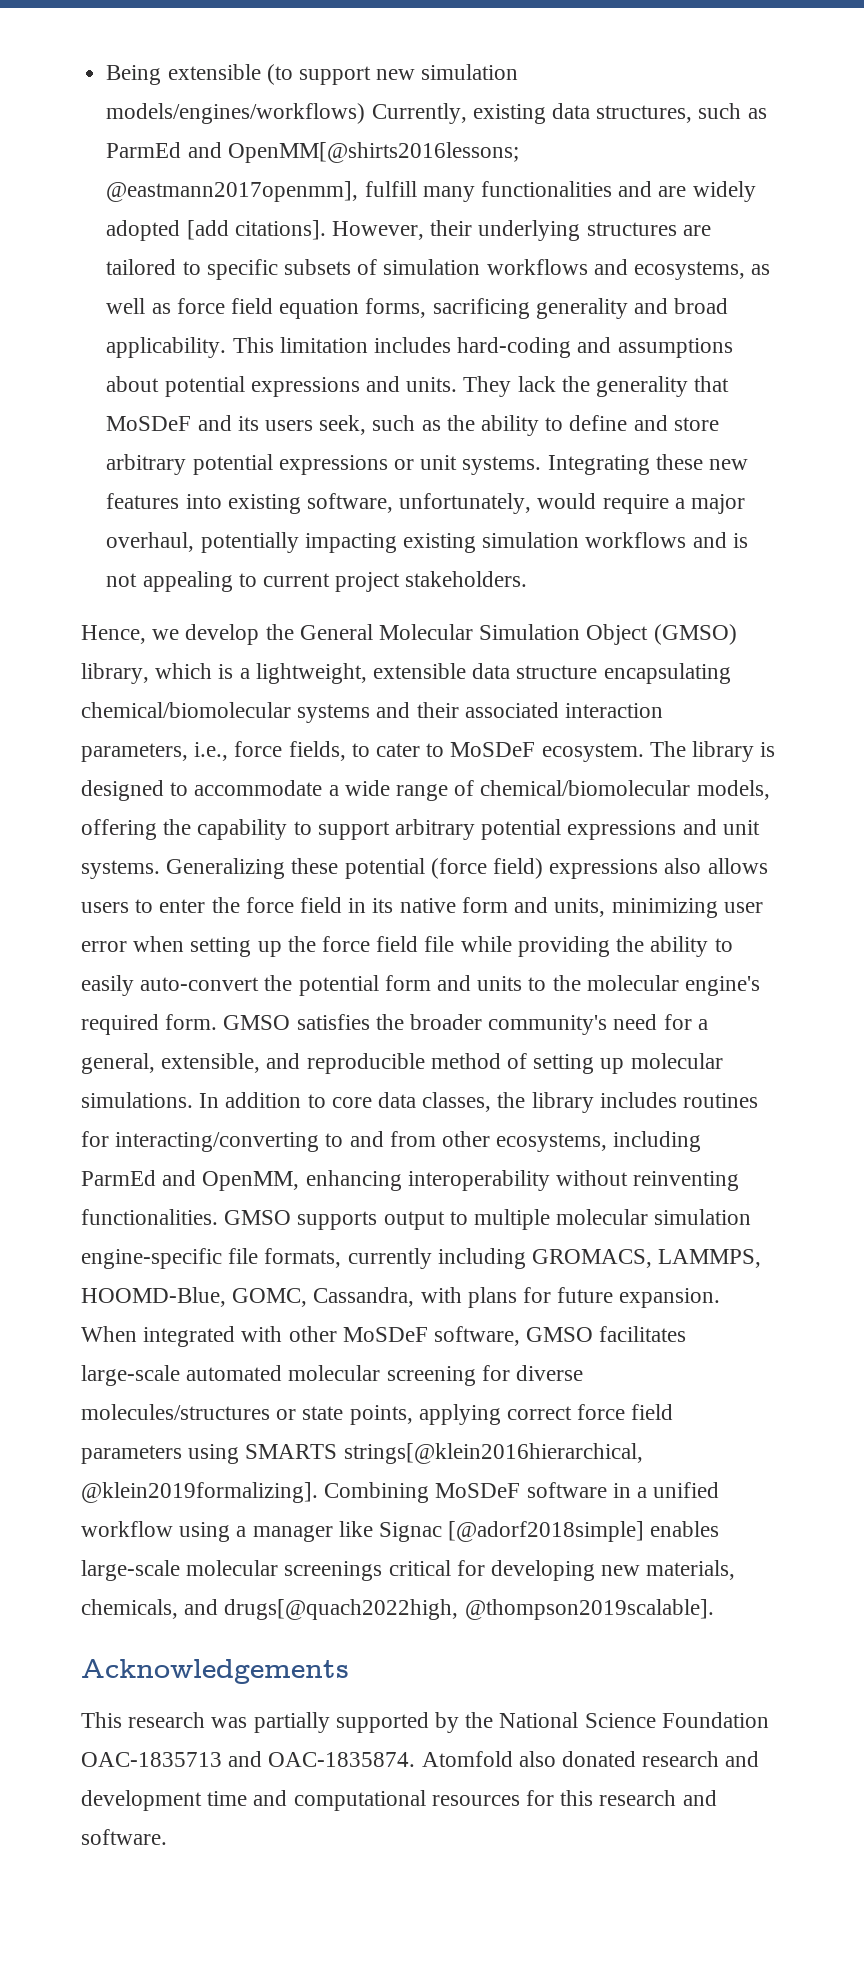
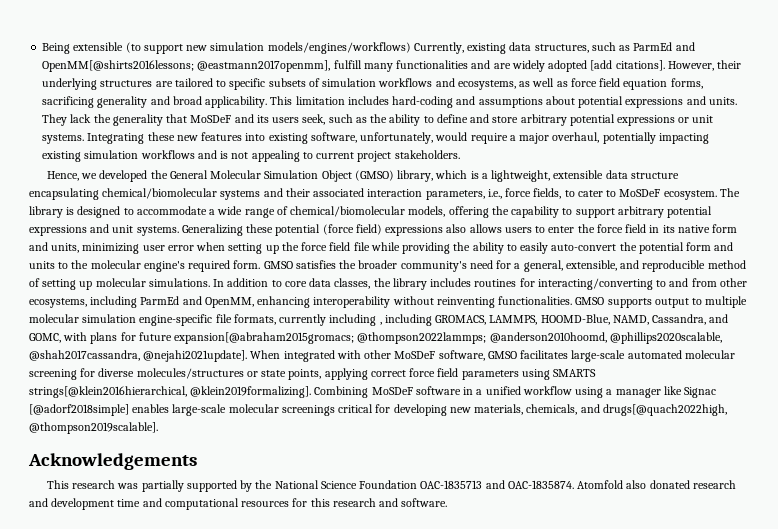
- Hence, we develop the General Molecular Simulation Object (GMSO) library, which is a lightweight, extensible data structure encapsulating chemical/biomolecular systems and their associated interaction parameters, i.e., force fields, to cater to MoSDeF ecosystem.
+ Hence, we developed the General Molecular Simulation Object (GMSO) library, which is a lightweight, extensible data structure encapsulating chemical/biomolecular systems and their associated interaction parameters, i.e., force fields, to cater to MoSDeF ecosystem.
- GMSO supports output to multiple molecular simulation engine-specific file formats, currently including GROMACS, LAMMPS, HOOMD-Blue, GOMC, Cassandra, with plans for future expansion.
+ GMSO supports output to multiple molecular simulation engine-specific file formats, currently including , including GROMACS, LAMMPS, HOOMD-Blue, NAMD, Cassandra, and GOMC, with plans for future expansion[@abraham2015gromacs; @thompson2022lammps; @anderson2010hoomd, @phillips2020scalable, @shah2017cassandra, @nejahi2021update].

